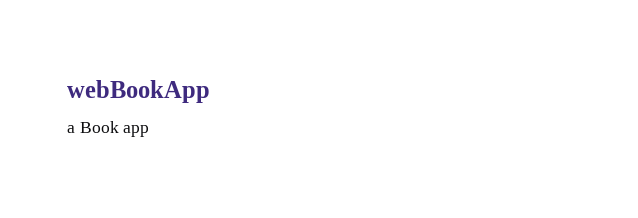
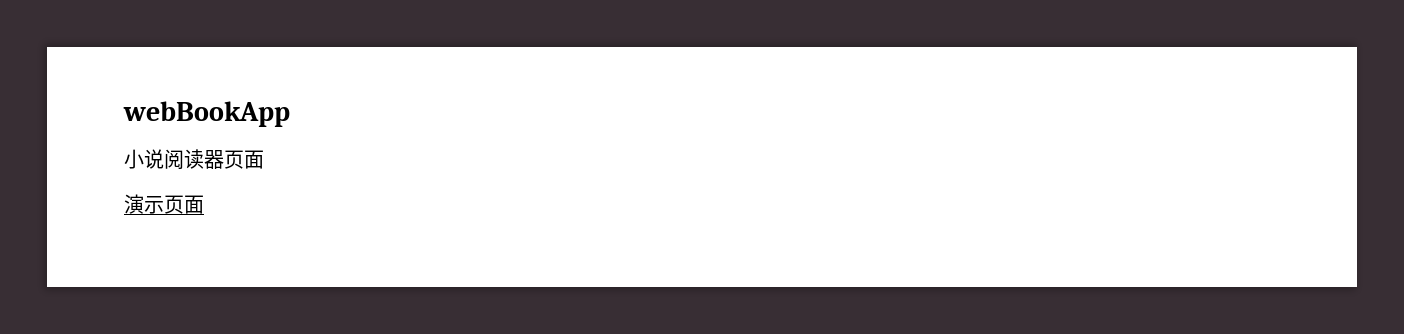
- a Book app
+ 小说阅读器页面
+ 演示页面

